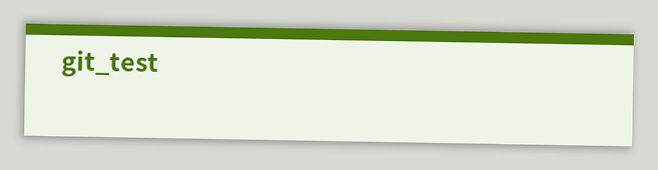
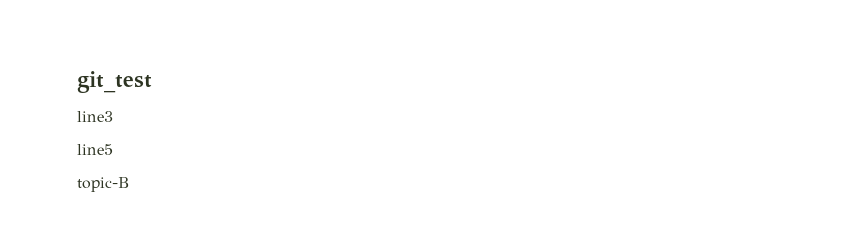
+ line3
+ line5
+ topic-B

